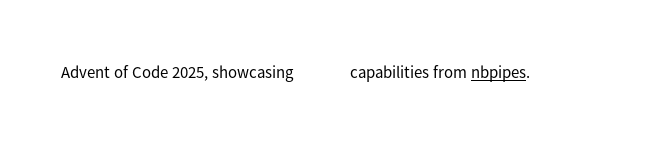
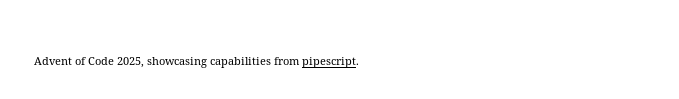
- Advent of Code 2025, showcasing capabilities from nbpipes.
+ Advent of Code 2025, showcasing capabilities from pipescript.

